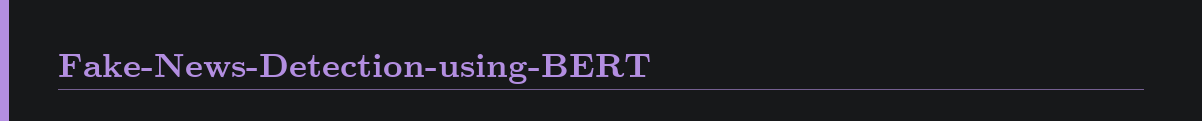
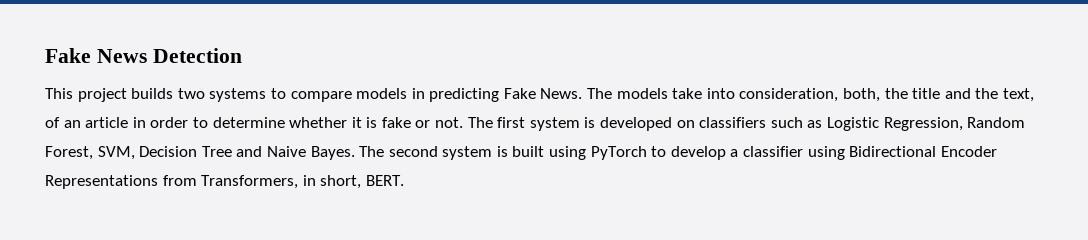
- Fake-News-Detection-using-BERT
+ Fake News Detection
+ This project builds two systems to compare models in predicting Fake News. The models take into consideration, both, the title and the text, of an article in order to determine whether it is fake or not. The first system is developed on classifiers such as Logistic Regression, Random Forest, SVM, Decision Tree and Naive Bayes. The second system is built using PyTorch to develop a classifier using Bidirectional Encoder Representations from Transformers, in short, BERT.

